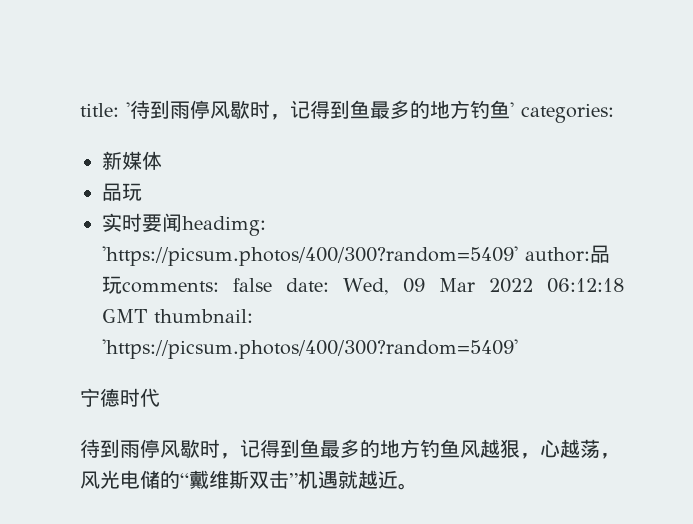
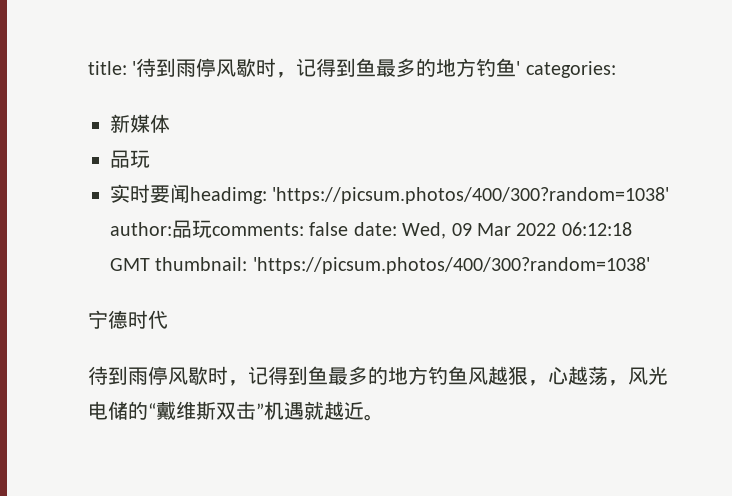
- 实时要闻headimg: 'https://picsum.photos/400/300?random=5409' author:品玩comments: false date: Wed, 09 Mar 2022 06:12:18 GMT thumbnail: 'https://picsum.photos/400/300?random=5409'
+ 实时要闻headimg: 'https://picsum.photos/400/300?random=1038' author:品玩comments: false date: Wed, 09 Mar 2022 06:12:18 GMT thumbnail: 'https://picsum.photos/400/300?random=1038'

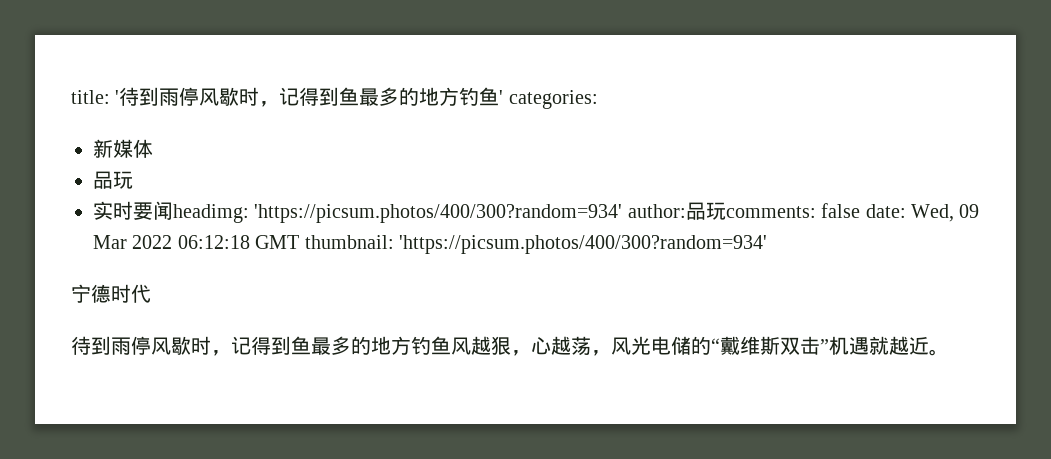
- 实时要闻headimg: 'https://picsum.photos/400/300?random=1038' author:品玩comments: false date: Wed, 09 Mar 2022 06:12:18 GMT thumbnail: 'https://picsum.photos/400/300?random=1038'
+ 实时要闻headimg: 'https://picsum.photos/400/300?random=934' author:品玩comments: false date: Wed, 09 Mar 2022 06:12:18 GMT thumbnail: 'https://picsum.photos/400/300?random=934'

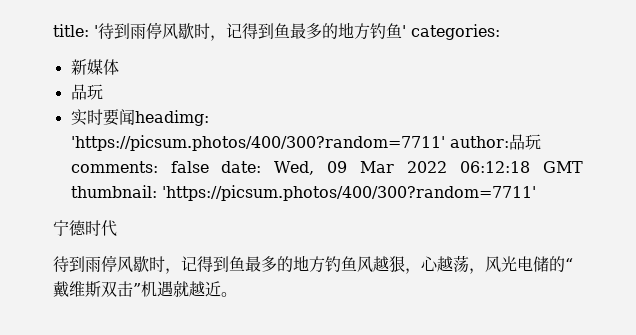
- 实时要闻headimg: 'https://picsum.photos/400/300?random=934' author:品玩comments: false date: Wed, 09 Mar 2022 06:12:18 GMT thumbnail: 'https://picsum.photos/400/300?random=934'
+ 实时要闻headimg: 'https://picsum.photos/400/300?random=7711' author:品玩comments: false date: Wed, 09 Mar 2022 06:12:18 GMT thumbnail: 'https://picsum.photos/400/300?random=7711'

